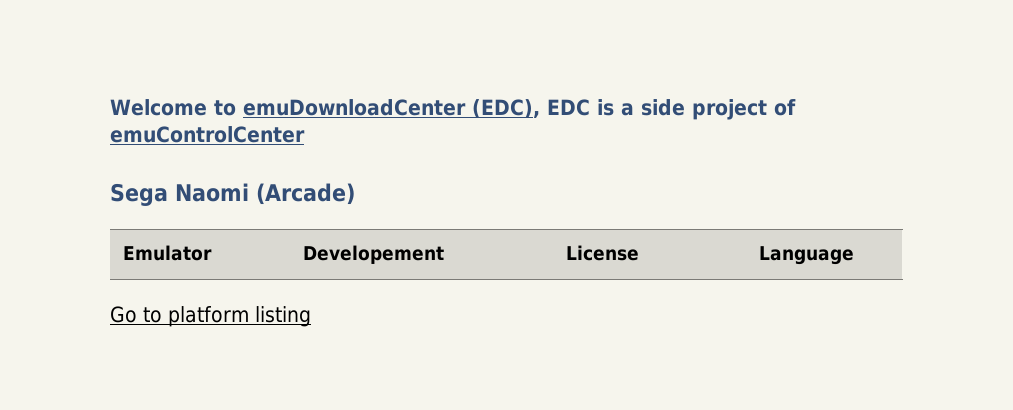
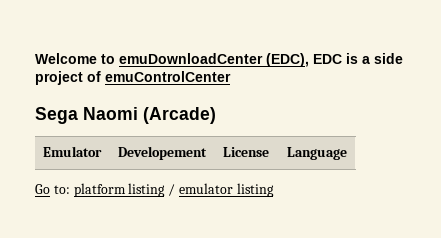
- Go to platform listing
+ Go to: platform listing / emulator listing

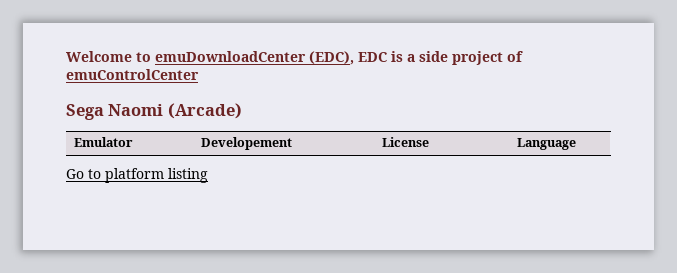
- Go to: platform listing / emulator listing
+ Go to platform listing

